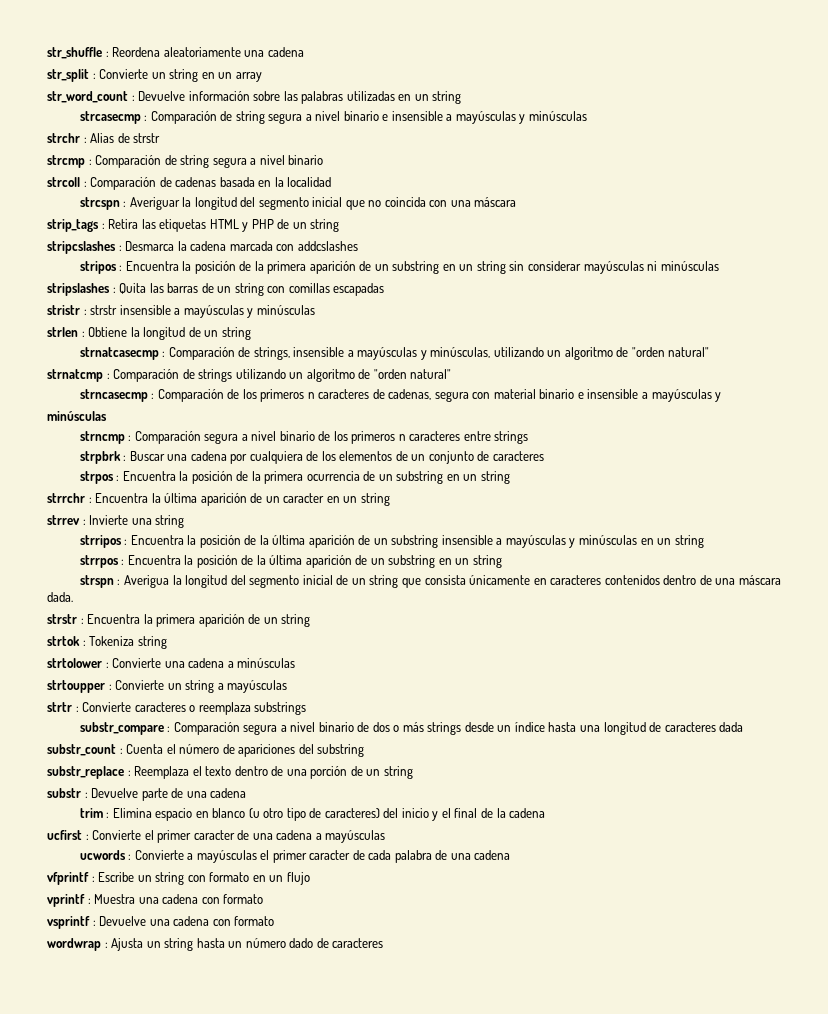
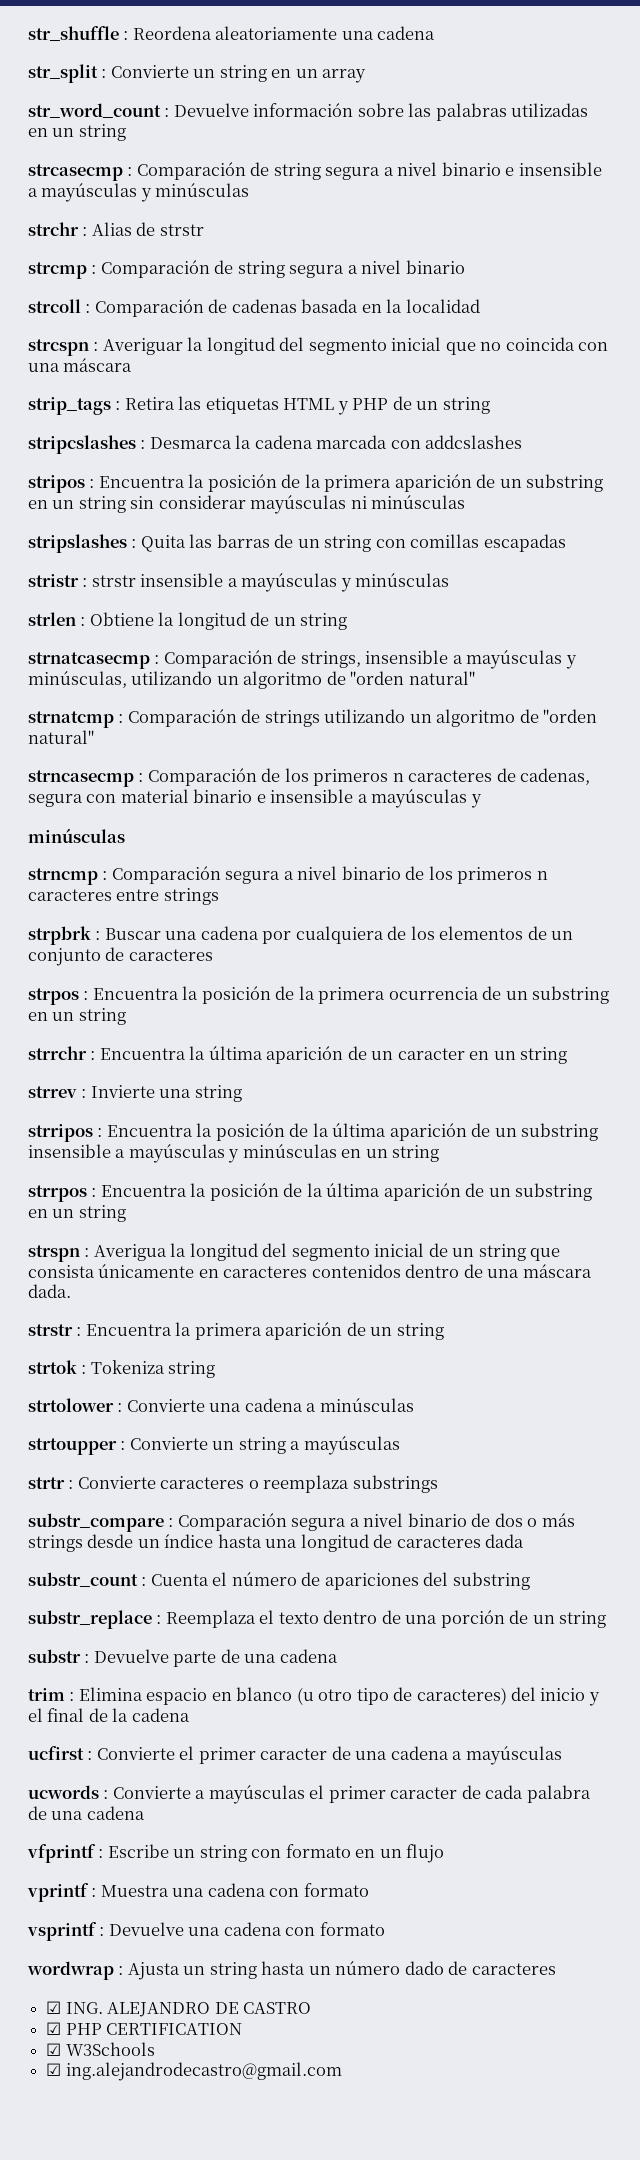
+ ☑ ING. ALEJANDRO DE CASTRO
+ ☑ PHP CERTIFICATION
+ ☑ W3Schools
+ ☑ ing.alejandrodecastro@gmail.com

